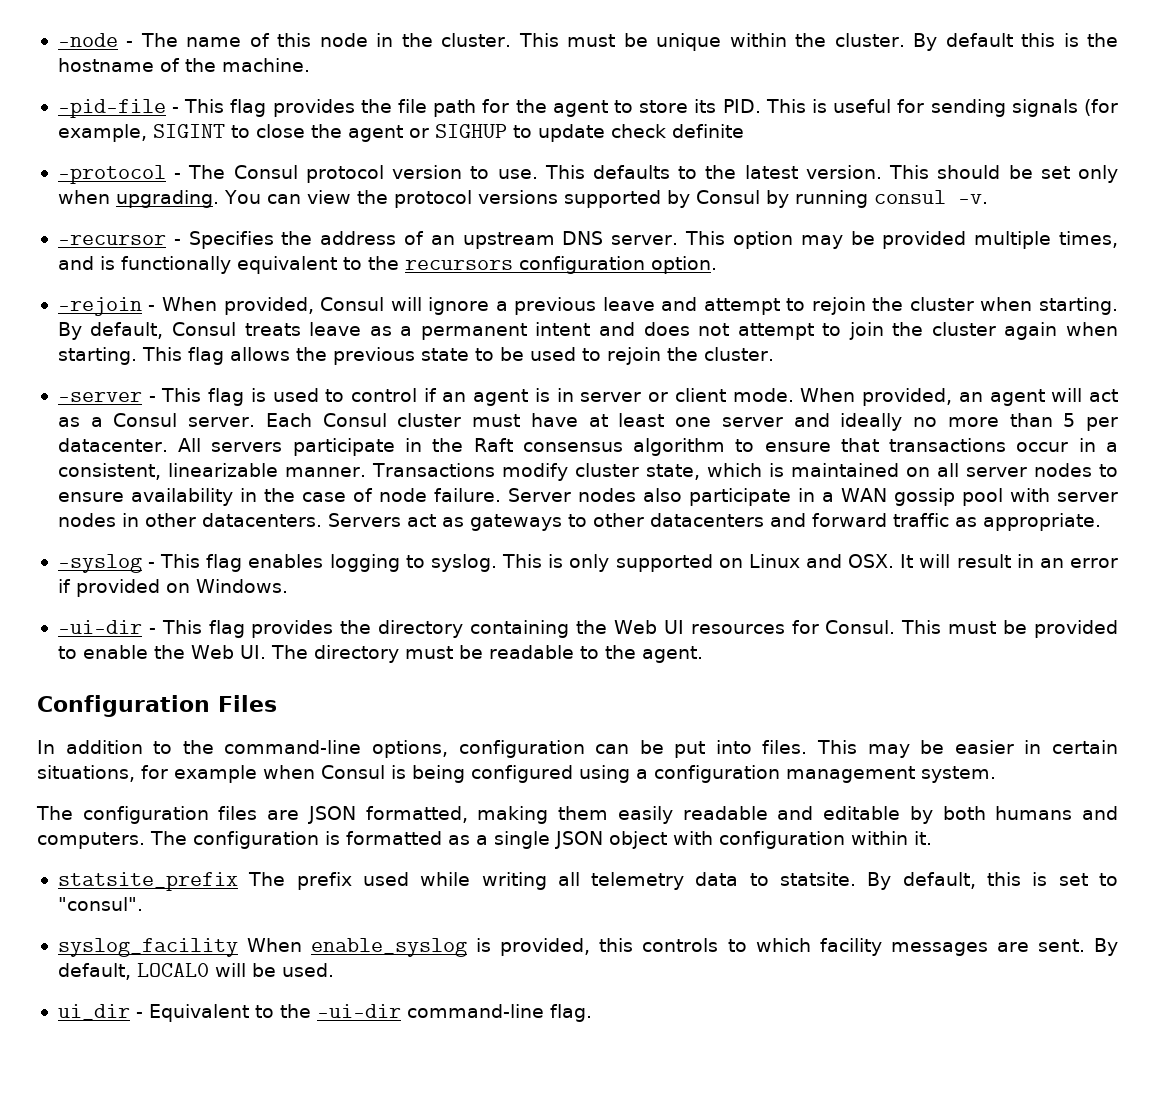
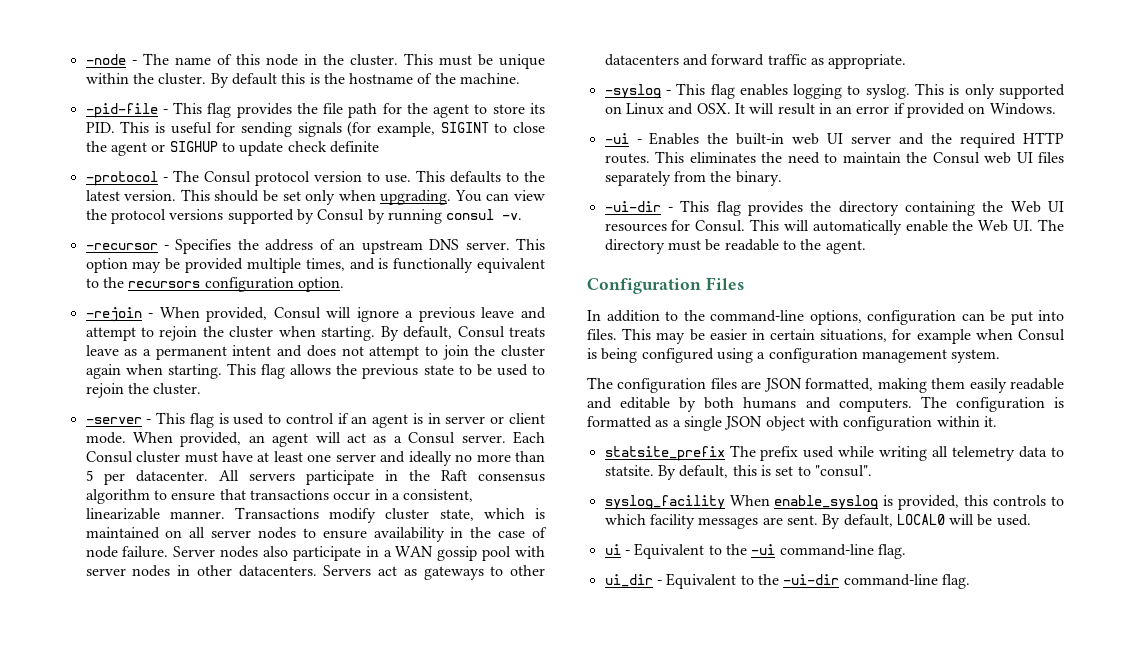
+ -ui - Enables the built-in web UI server and the required HTTP routes. This eliminates the need to maintain the Consul web UI files separately from the binary.
- This must be provided to enable the Web UI. The directory must be readable to the agent.
+ This will automatically enable the Web UI. The directory must be readable to the agent.
+ ui - Equivalent to the -ui command-line flag.

